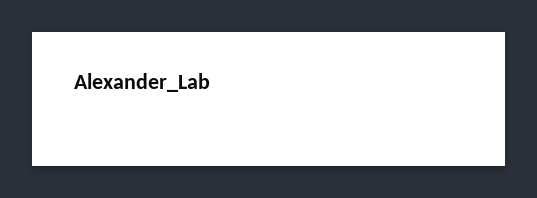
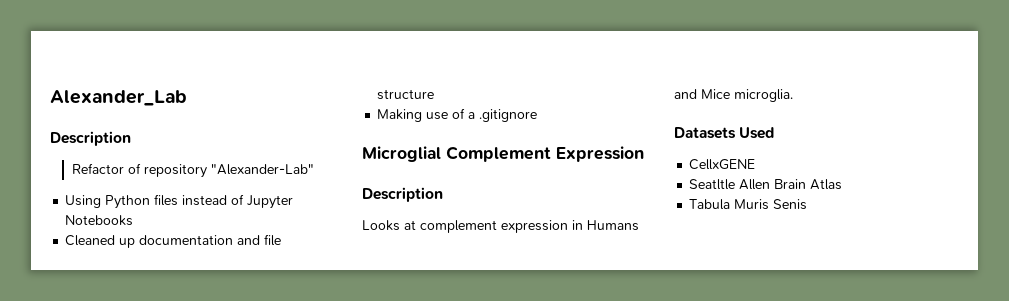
  Alexander_Lab
+ Description
+ Refactor of repository "Alexander-Lab"
+ Using Python files instead of Jupyter Notebooks
+ Cleaned up documentation and file structure
+ Making use of a .gitignore
+ Microglial Complement Expression
+ Description
+ Looks at complement expression in Humans and Mice microglia.
+ Datasets Used
+ CellxGENE
+ Seatltle Allen Brain Atlas
+ Tabula Muris Senis

